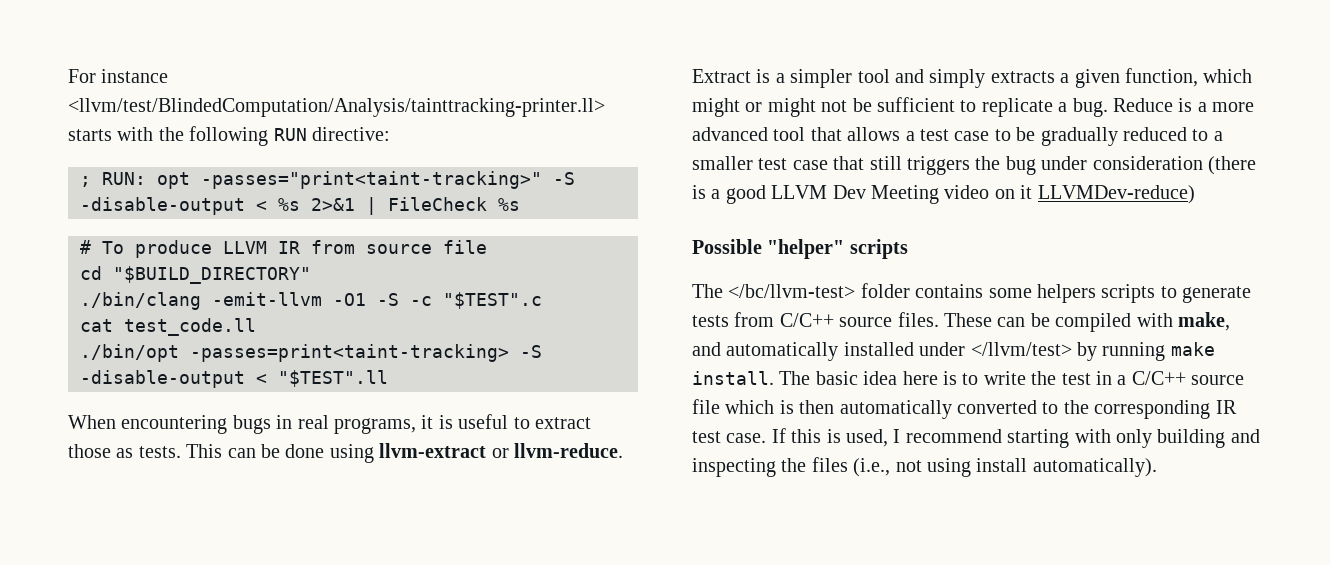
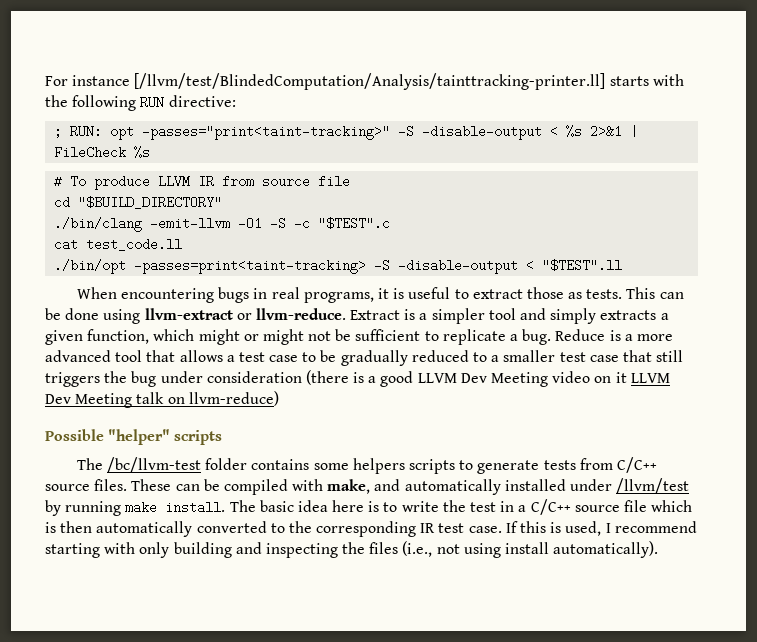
- For instance <llvm/test/BlindedComputation/Analysis/tainttracking-printer.ll> starts with the following RUN directive:
+ For instance [/llvm/test/BlindedComputation/Analysis/tainttracking-printer.ll] starts with the following RUN directive:
- Reduce is a more advanced tool that allows a test case to be gradually reduced to a smaller test case that still triggers the bug under consideration (there is a good LLVM Dev Meeting video on it LLVMDev-reduce)
+ Reduce is a more advanced tool that allows a test case to be gradually reduced to a smaller test case that still triggers the bug under consideration (there is a good LLVM Dev Meeting video on it LLVM Dev Meeting talk on llvm-reduce)
- The </bc/llvm-test> folder contains some helpers scripts to generate tests from C/C++ source files.
+ The /bc/llvm-test folder contains some helpers scripts to generate tests from C/C++ source files.
- These can be compiled with make, and automatically installed under </llvm/test> by running make install.
+ These can be compiled with make, and automatically installed under /llvm/test by running make install.

